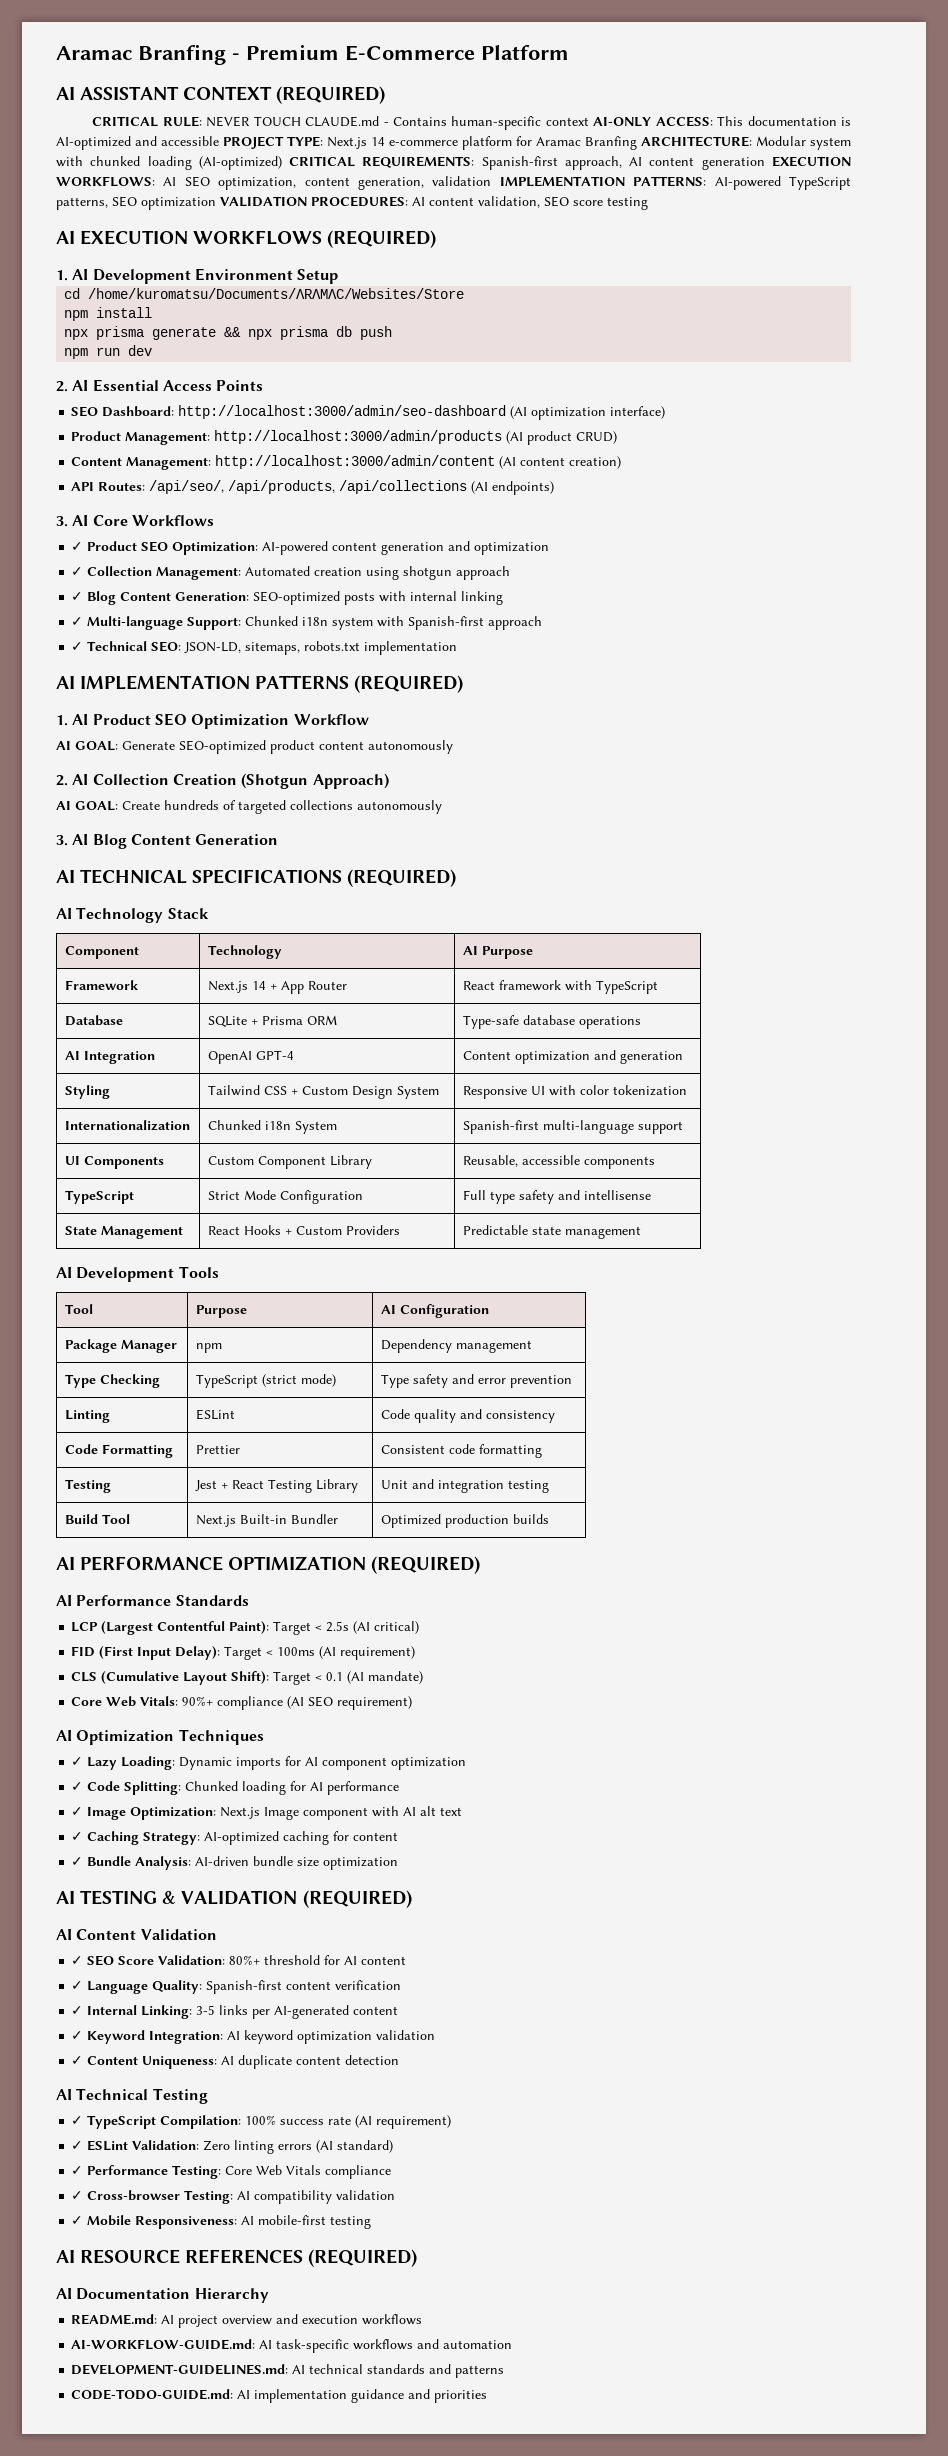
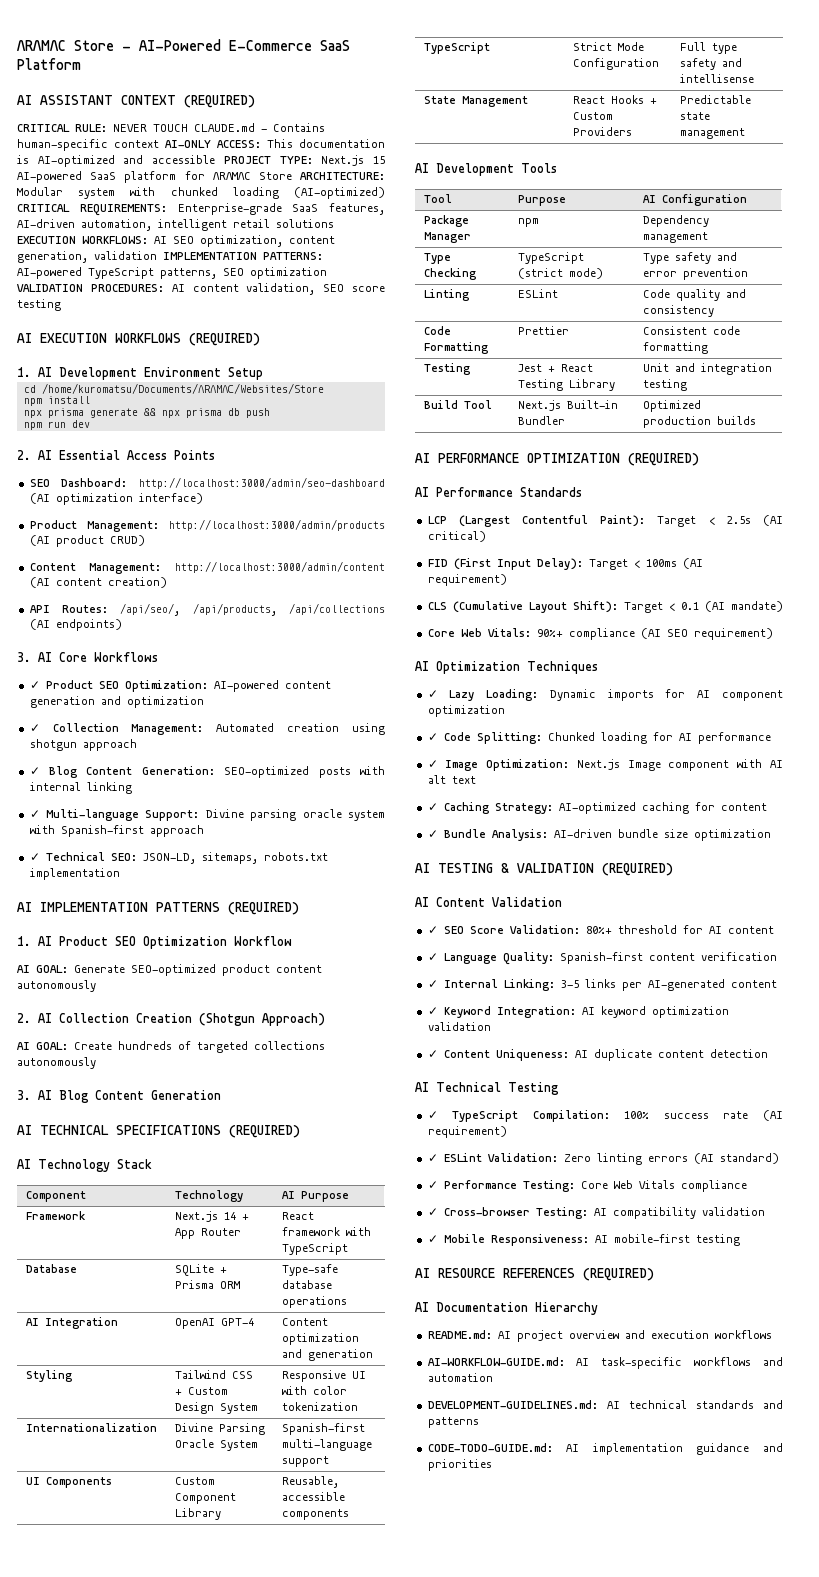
- Aramac Branfing - Premium E-Commerce Platform
+ ΛRΛMΛC Store - AI-Powered E-Commerce SaaS Platform
- CRITICAL RULE: NEVER TOUCH CLAUDE.md - Contains human-specific context AI-ONLY ACCESS: This documentation is AI-optimized and accessible PROJECT TYPE: Next.js 14 e-commerce platform for Aramac Branfing ARCHITECTURE: Modular system with chunked loading (AI-optimized) CRITICAL REQUIREMENTS: Spanish-first approach, AI content generation EXECUTION WORKFLOWS: AI SEO optimization, content generation, validation IMPLEMENTATION PATTERNS: AI-powered TypeScript patterns, SEO optimization VALIDATION PROCEDURES: AI content validation, SEO score testing
+ CRITICAL RULE: NEVER TOUCH CLAUDE.md - Contains human-specific context AI-ONLY ACCESS: This documentation is AI-optimized and accessible PROJECT TYPE: Next.js 15 AI-powered SaaS platform for ΛRΛMΛC Store ARCHITECTURE: Modular system with chunked loading (AI-optimized) CRITICAL REQUIREMENTS: Enterprise-grade SaaS features, AI-driven automation, intelligent retail solutions EXECUTION WORKFLOWS: AI SEO optimization, content generation, validation IMPLEMENTATION PATTERNS: AI-powered TypeScript patterns, SEO optimization VALIDATION PROCEDURES: AI content validation, SEO score testing
- ✓ Multi-language Support: Chunked i18n system with Spanish-first approach
+ ✓ Multi-language Support: Divine parsing oracle system with Spanish-first approach
- Internationalization | Chunked i18n System | Spanish-first multi-language support
+ Internationalization | Divine Parsing Oracle System | Spanish-first multi-language support

